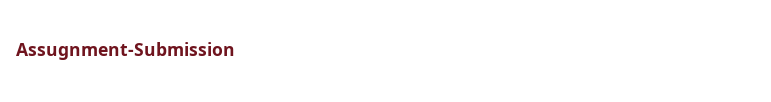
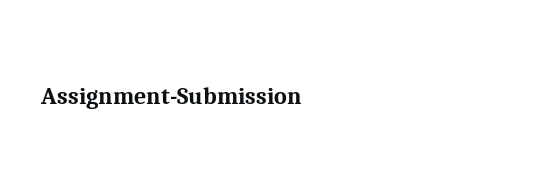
- Assugnment-Submission
+ Assignment-Submission

